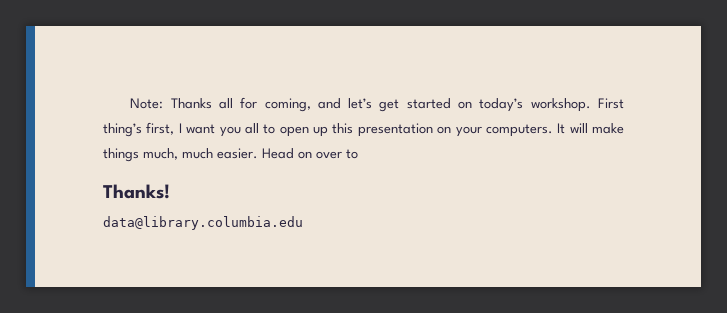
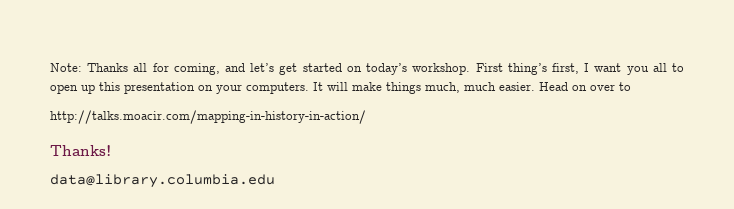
+ http://talks.moacir.com/mapping-in-history-in-action/

